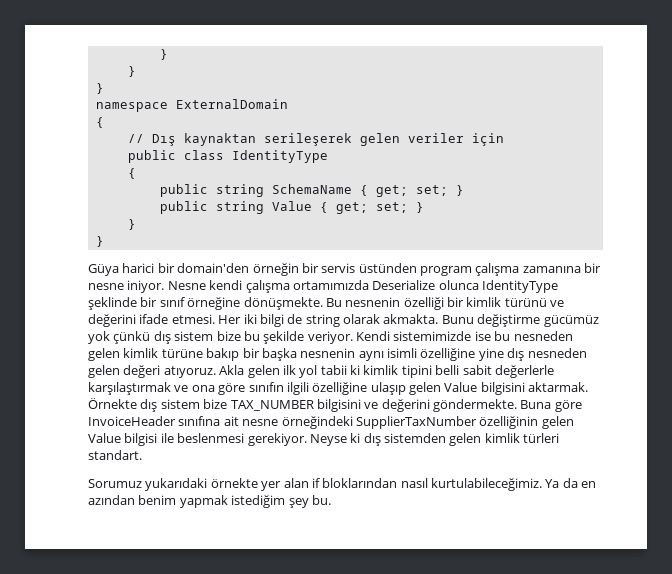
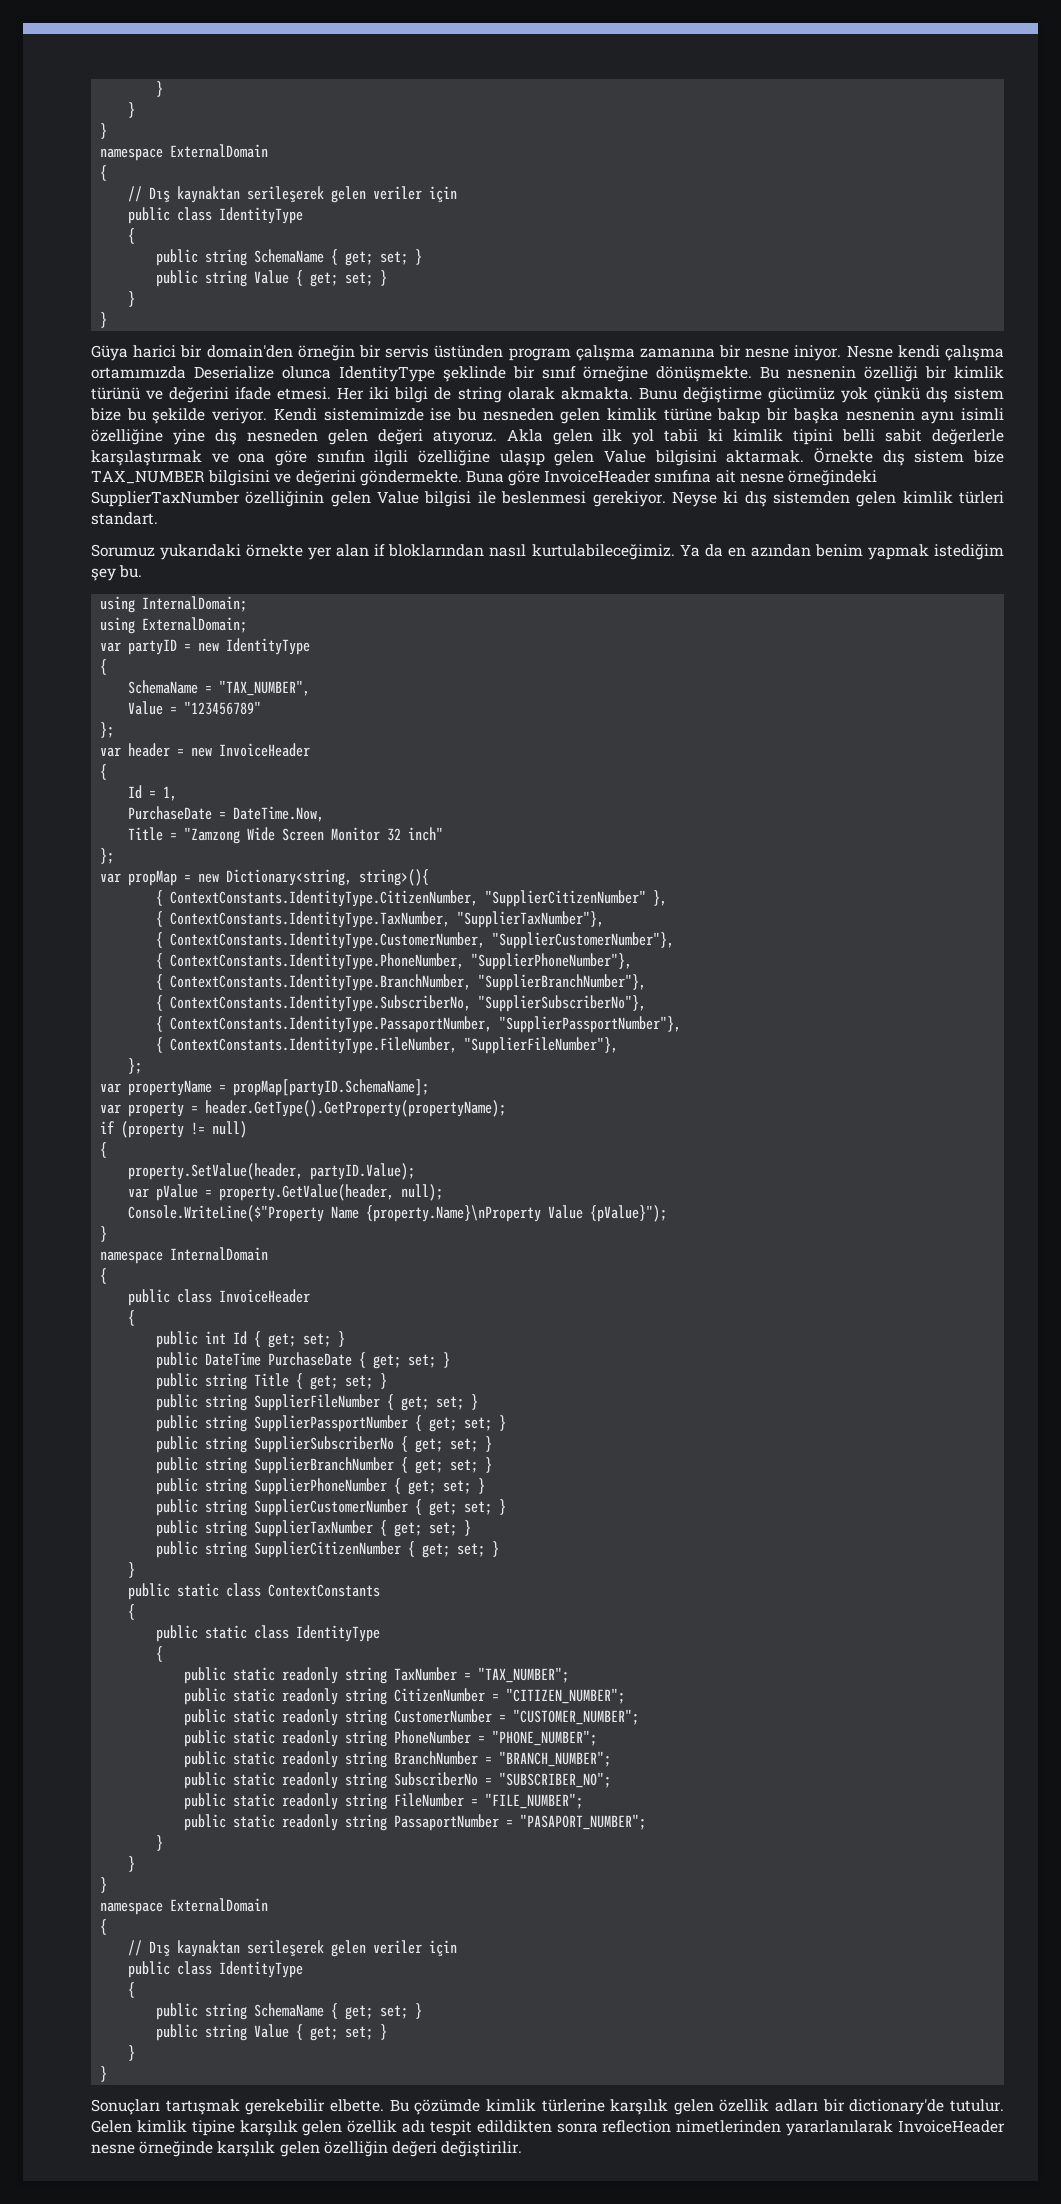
+ using InternalDomain;
+ using ExternalDomain;
+ var partyID = new IdentityType
+ {
+ SchemaName = "TAX_NUMBER",
+ Value = "123456789"
+ };
+ var header = new InvoiceHeader
+ {
+ Id = 1,
+ PurchaseDate = DateTime.Now,
+ Title = "Zamzong Wide Screen Monitor 32 inch"
+ };
+ var propMap = new Dictionary<string, string>(){
+ { ContextConstants.IdentityType.CitizenNumber, "SupplierCitizenNumber" },
+ { ContextConstants.IdentityType.TaxNumber, "SupplierTaxNumber"},
+ { ContextConstants.IdentityType.CustomerNumber, "SupplierCustomerNumber"},
+ { ContextConstants.IdentityType.PhoneNumber, "SupplierPhoneNumber"},
+ { ContextConstants.IdentityType.BranchNumber, "SupplierBranchNumber"},
+ { ContextConstants.IdentityType.SubscriberNo, "SupplierSubscriberNo"},
+ { ContextConstants.IdentityType.PassaportNumber, "SupplierPassportNumber"},
+ { ContextConstants.IdentityType.FileNumber, "SupplierFileNumber"},
+ };
+ var propertyName = propMap[partyID.SchemaName];
+ var property = header.GetType().GetProperty(propertyName);
+ if (property != null)
+ {
+ property.SetValue(header, partyID.Value);
+ var pValue = property.GetValue(header, null);
+ Console.WriteLine($"Property Name {property.Name}\nProperty Value {pValue}");
+ }
+ namespace InternalDomain
+ {
+ public class InvoiceHeader
+ {
+ public int Id { get; set; }
+ public DateTime PurchaseDate { get; set; }
+ public string Title { get; set; }
+ public string SupplierFileNumber { get; set; }
+ public string SupplierPassportNumber { get; set; }
+ public string SupplierSubscriberNo { get; set; }
+ public string SupplierBranchNumber { get; set; }
+ public string SupplierPhoneNumber { get; set; }
+ public string SupplierCustomerNumber { get; set; }
+ public string SupplierTaxNumber { get; set; }
+ public string SupplierCitizenNumber { get; set; }
+ }
+ public static class ContextConstants
+ {
+ public static class IdentityType
+ {
+ public static readonly string TaxNumber = "TAX_NUMBER";
+ public static readonly string CitizenNumber = "CITIZEN_NUMBER";
+ public static readonly string CustomerNumber = "CUSTOMER_NUMBER";
+ public static readonly string PhoneNumber = "PHONE_NUMBER";
+ public static readonly string BranchNumber = "BRANCH_NUMBER";
+ public static readonly string SubscriberNo = "SUBSCRIBER_NO";
+ public static readonly string FileNumber = "FILE_NUMBER";
+ public static readonly string PassaportNumber = "PASAPORT_NUMBER";
+ }
+ }
+ }
+ namespace ExternalDomain
+ {
+ // Dış kaynaktan serileşerek gelen veriler için
+ public class IdentityType
+ {
+ public string SchemaName { get; set; }
+ public string Value { get; set; }
+ }
+ }
+ Sonuçları tartışmak gerekebilir elbette. Bu çözümde kimlik türlerine karşılık gelen özellik adları bir dictionary'de tutulur. Gelen kimlik tipine karşılık gelen özellik adı tespit edildikten sonra reflection nimetlerinden yararlanılarak InvoiceHeader nesne örneğinde karşılık gelen özelliğin değeri değiştirilir.

